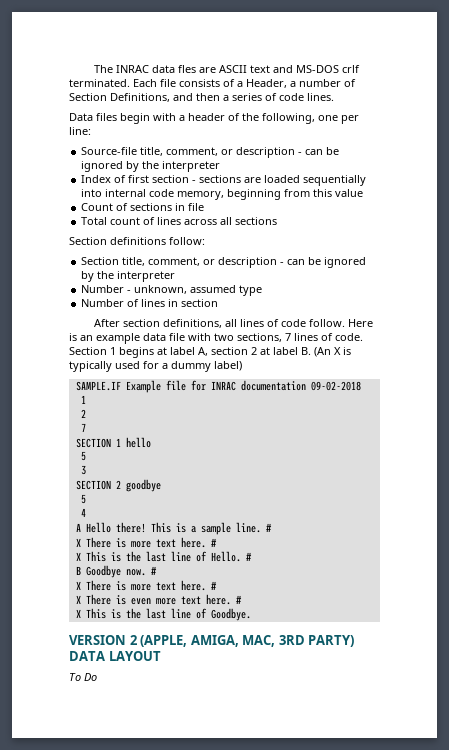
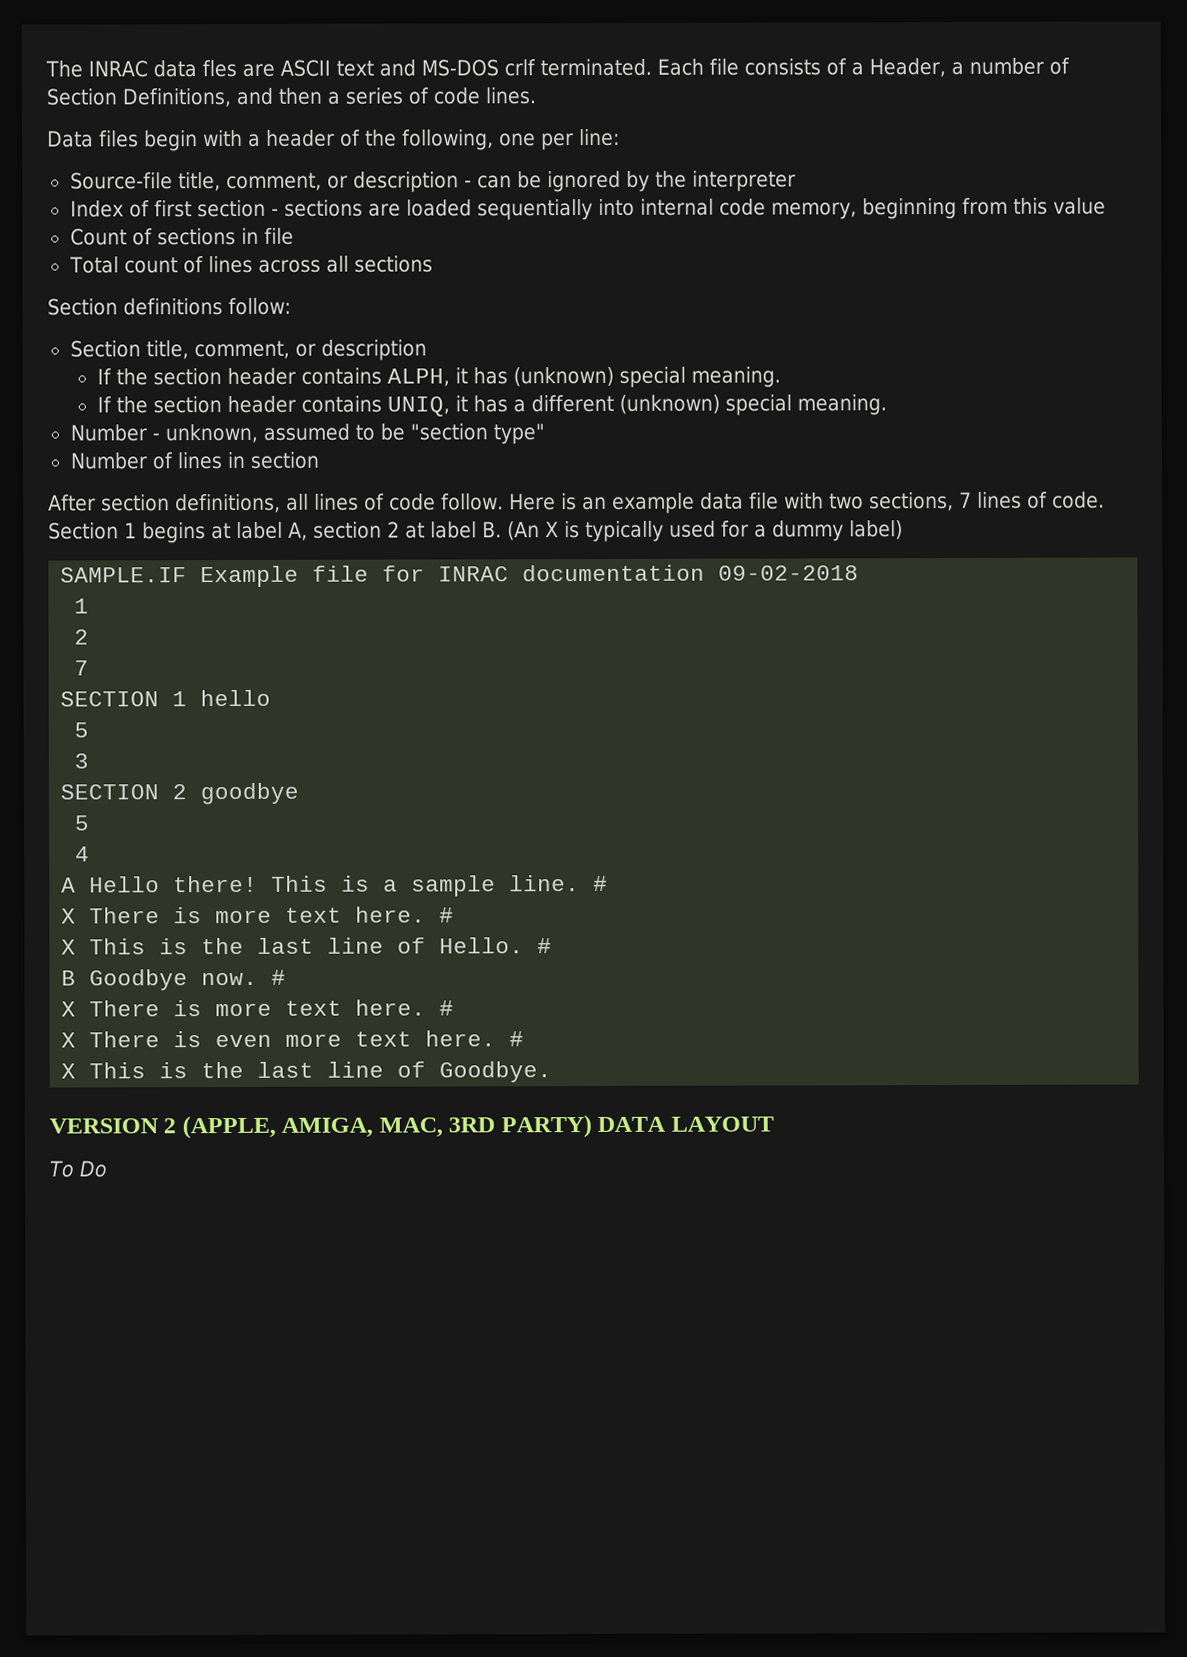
- Section title, comment, or description - can be ignored by the interpreter
+ Section title, comment, or description
+ If the section header contains ALPH, it has (unknown) special meaning.
+ If the section header contains UNIQ, it has a different (unknown) special meaning.
- Number - unknown, assumed type
+ Number - unknown, assumed to be "section type"

